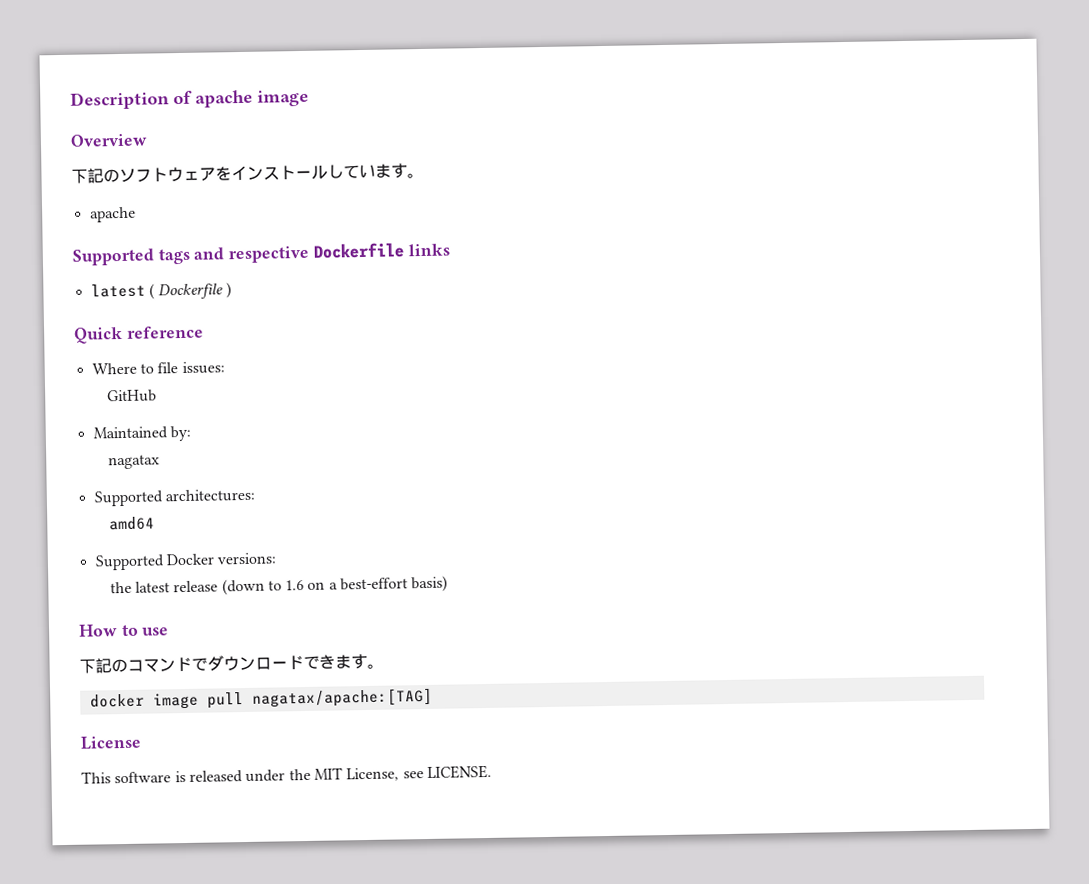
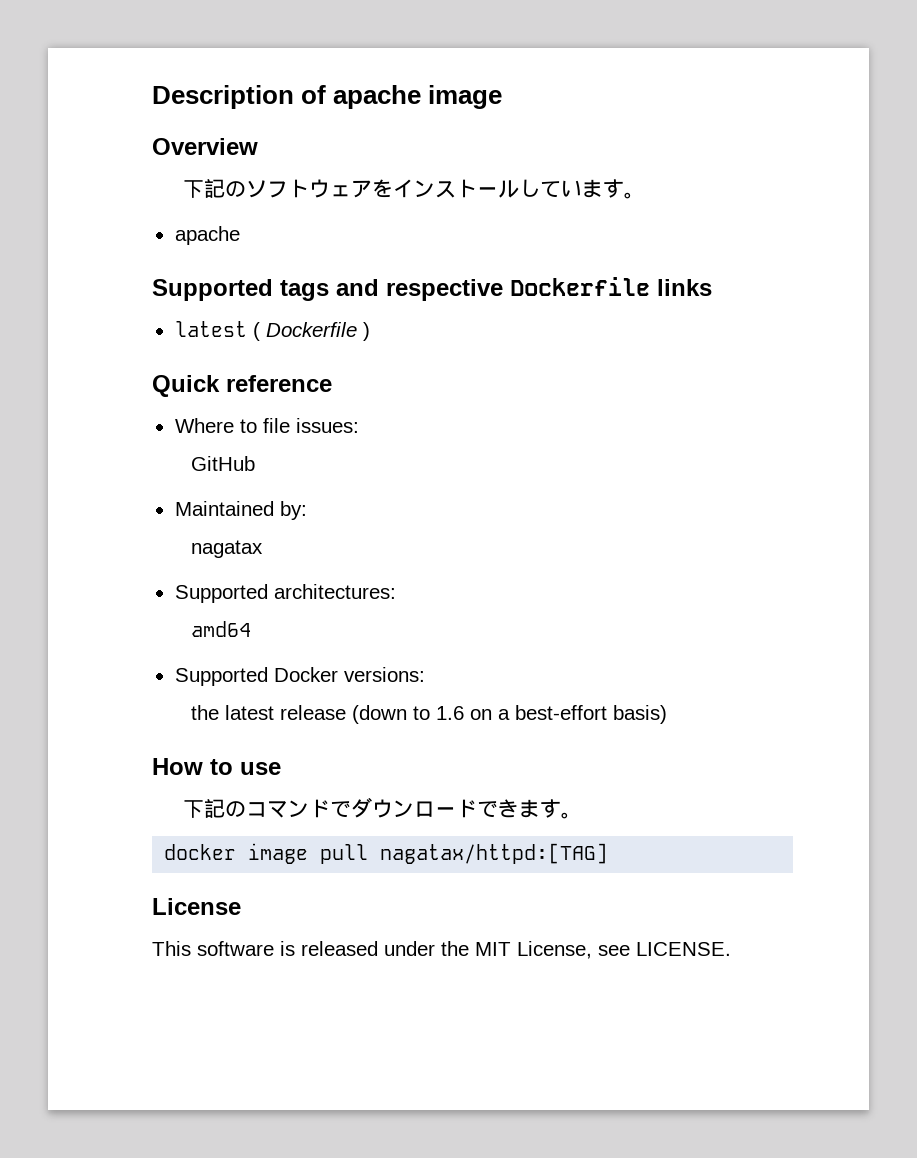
- docker image pull nagatax/apache:[TAG]
+ docker image pull nagatax/httpd:[TAG]

